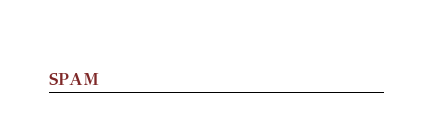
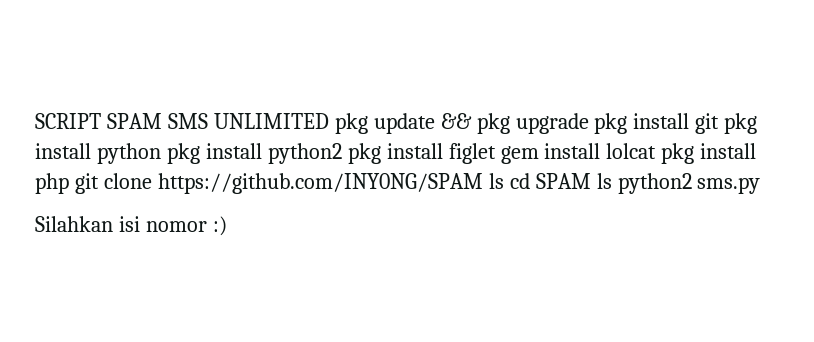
- SPAM
+ SCRIPT SPAM SMS UNLIMITED pkg update && pkg upgrade pkg install git pkg install python pkg install python2 pkg install figlet gem install lolcat pkg install php git clone https://github.com/INY0NG/SPAM ls cd SPAM ls python2 sms.py
+ Silahkan isi nomor :)

